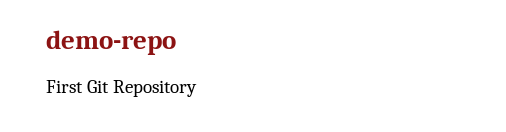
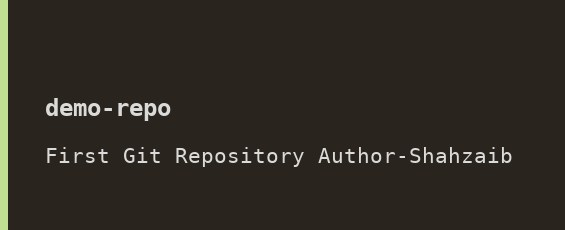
- First Git Repository
+ First Git Repository Author-Shahzaib

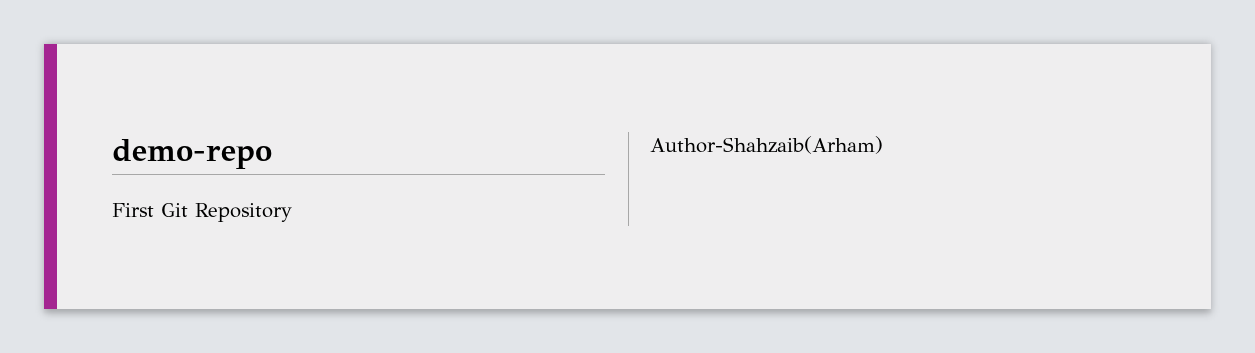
- First Git Repository Author-Shahzaib
+ First Git Repository
+ Author-Shahzaib(Arham)

